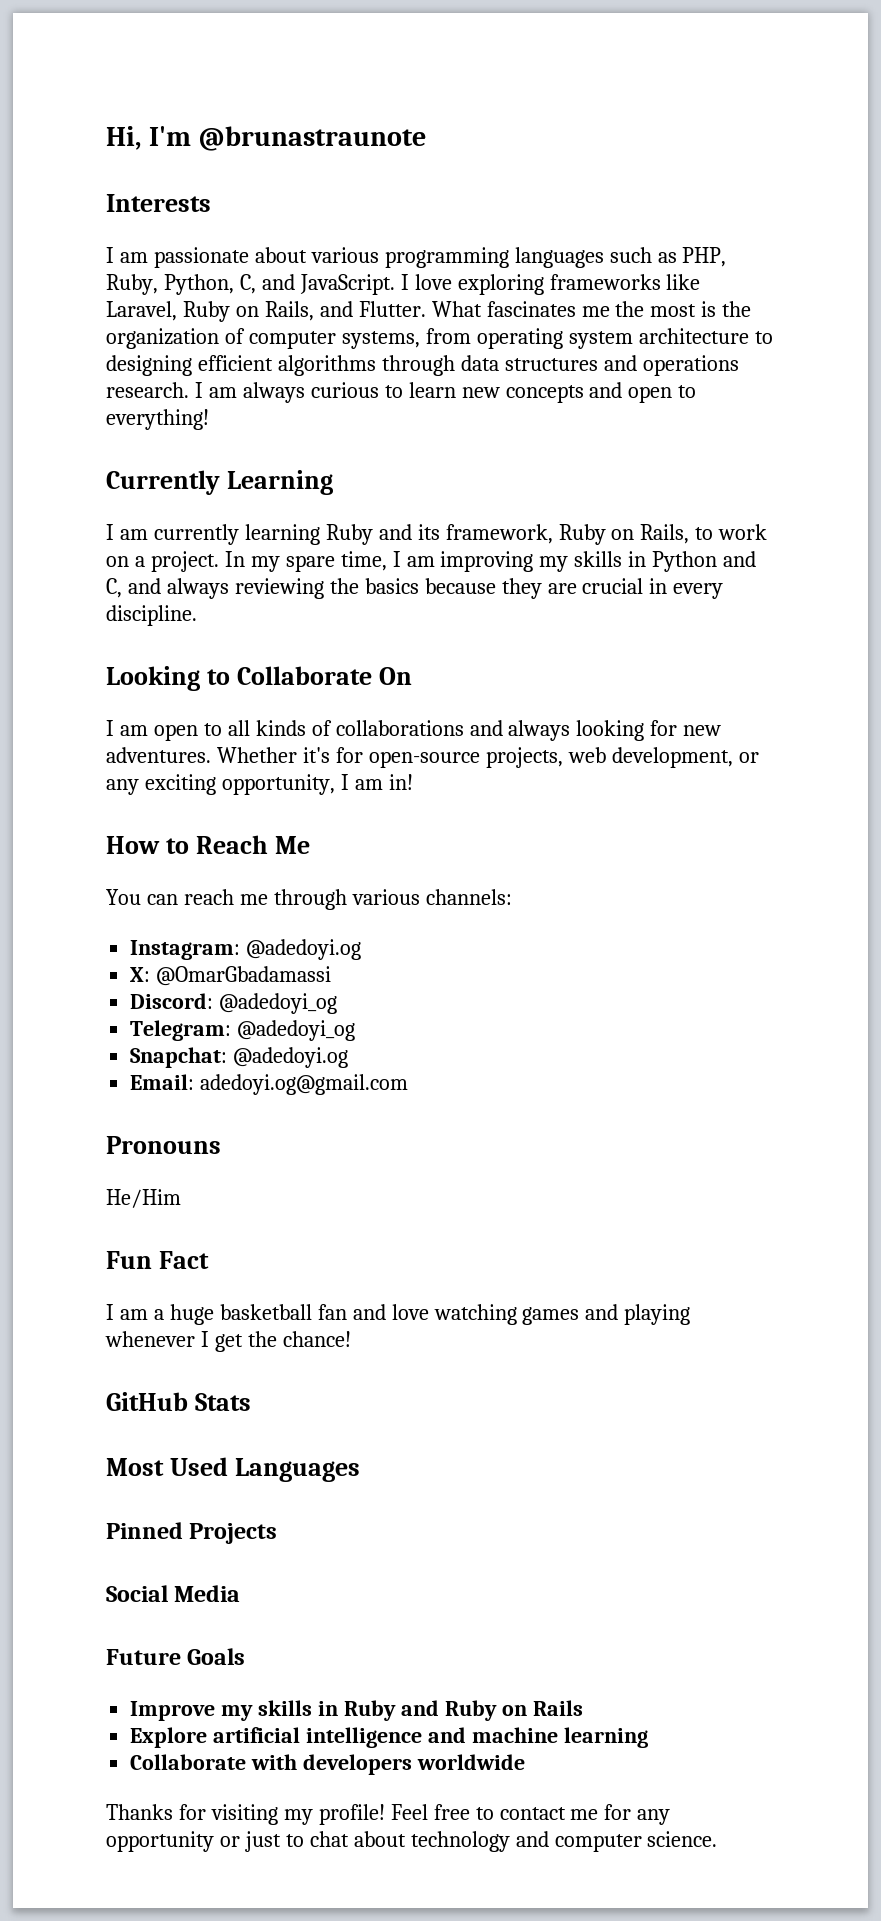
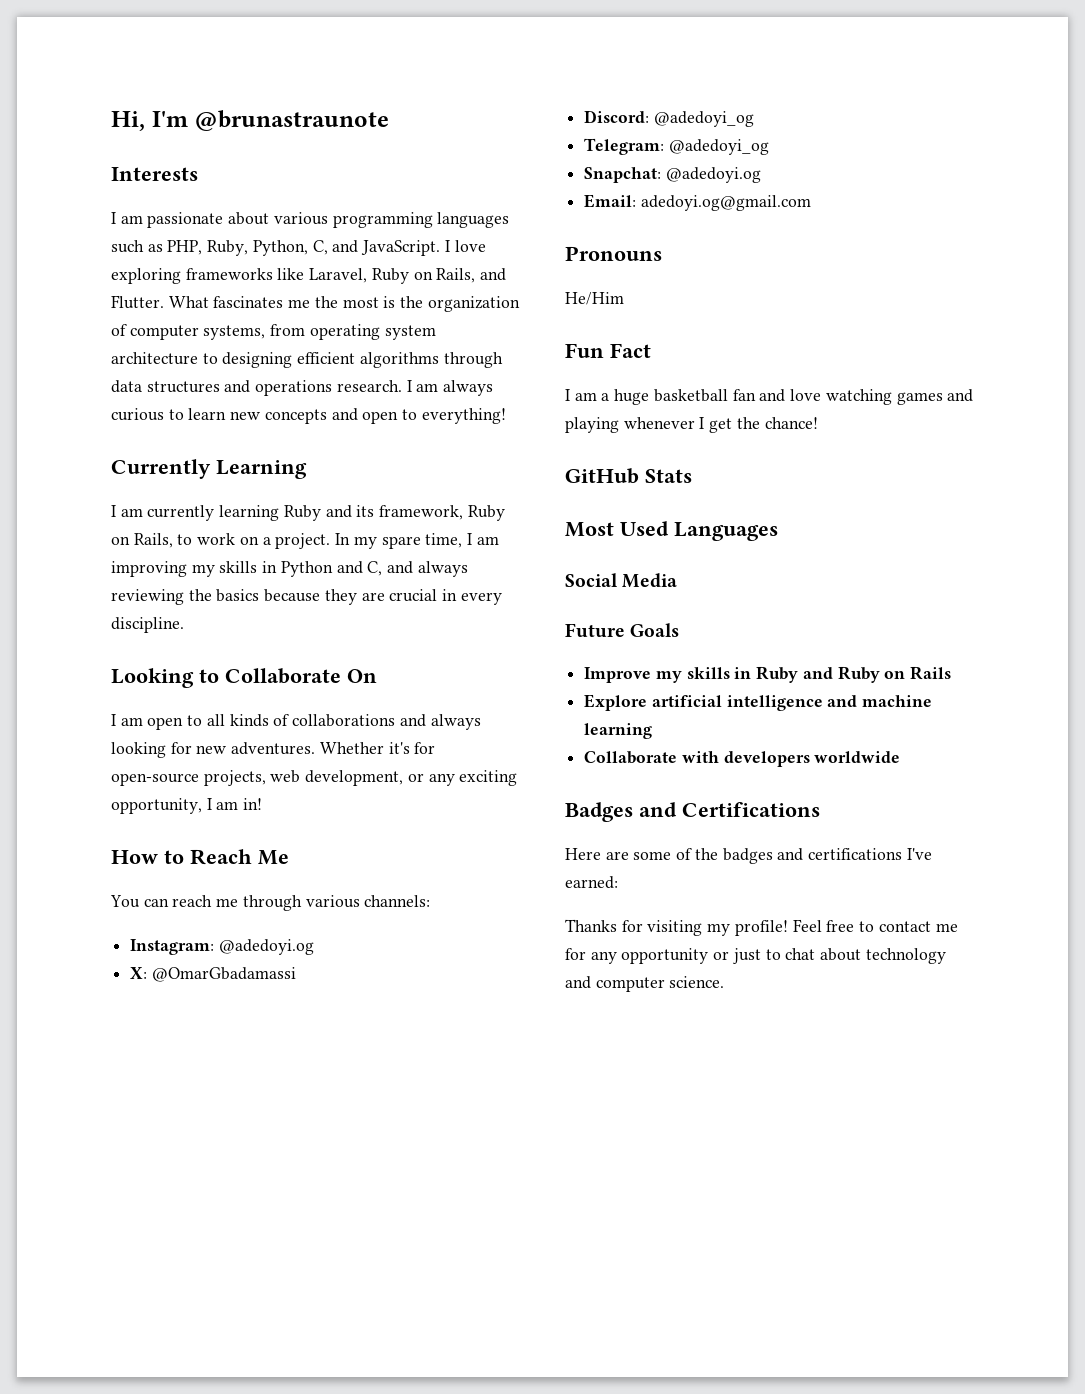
- Pinned Projects
+ Badges and Certifications
+ Here are some of the badges and certifications I've earned:

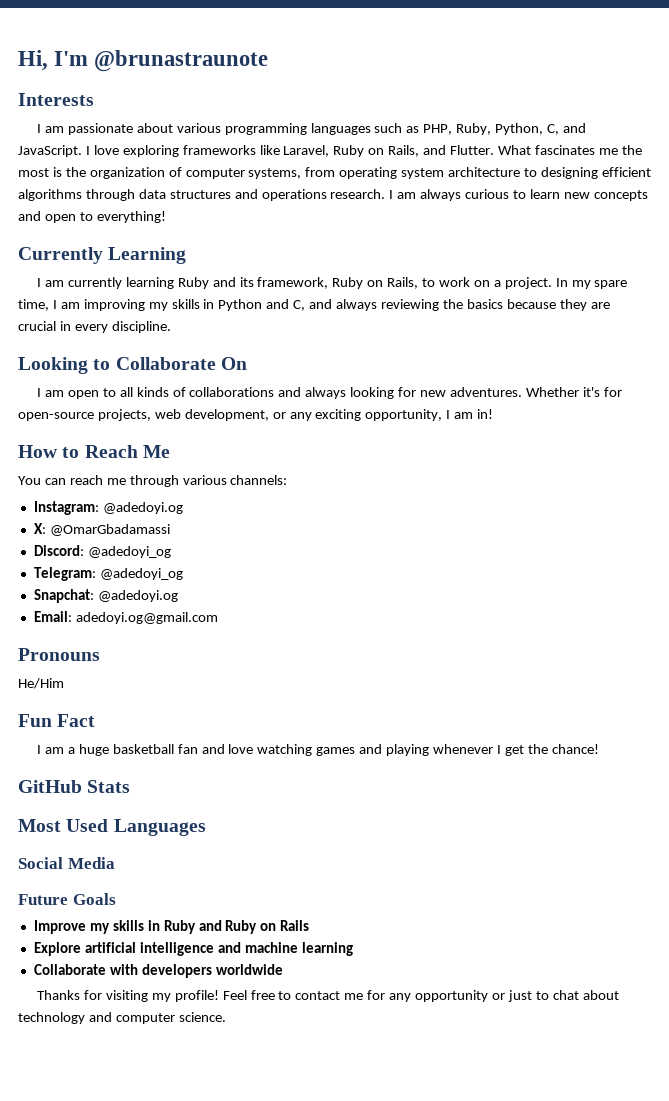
- Badges and Certifications
- Here are some of the badges and certifications I've earned:

